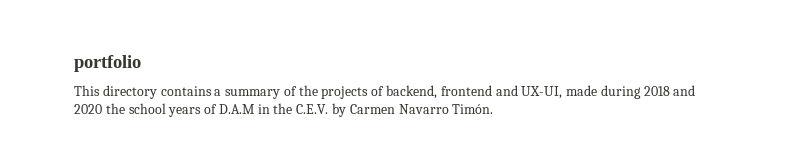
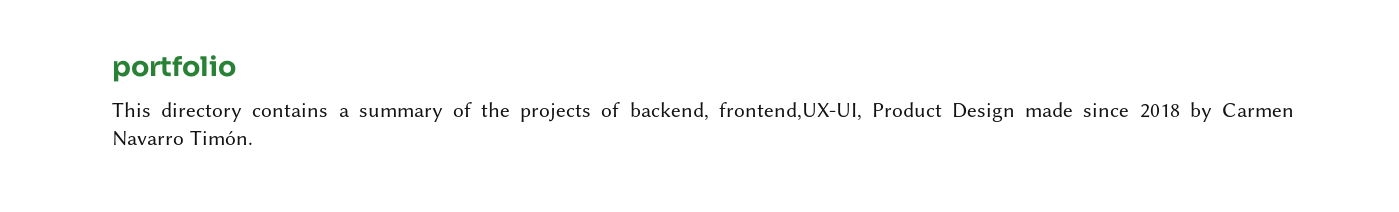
- This directory contains a summary of the projects of backend, frontend and UX-UI, made during 2018 and 2020 the school years of D.A.M in the C.E.V. by Carmen Navarro Timón.
+ This directory contains a summary of the projects of backend, frontend,UX-UI, Product Design made since 2018 by Carmen Navarro Timón.

